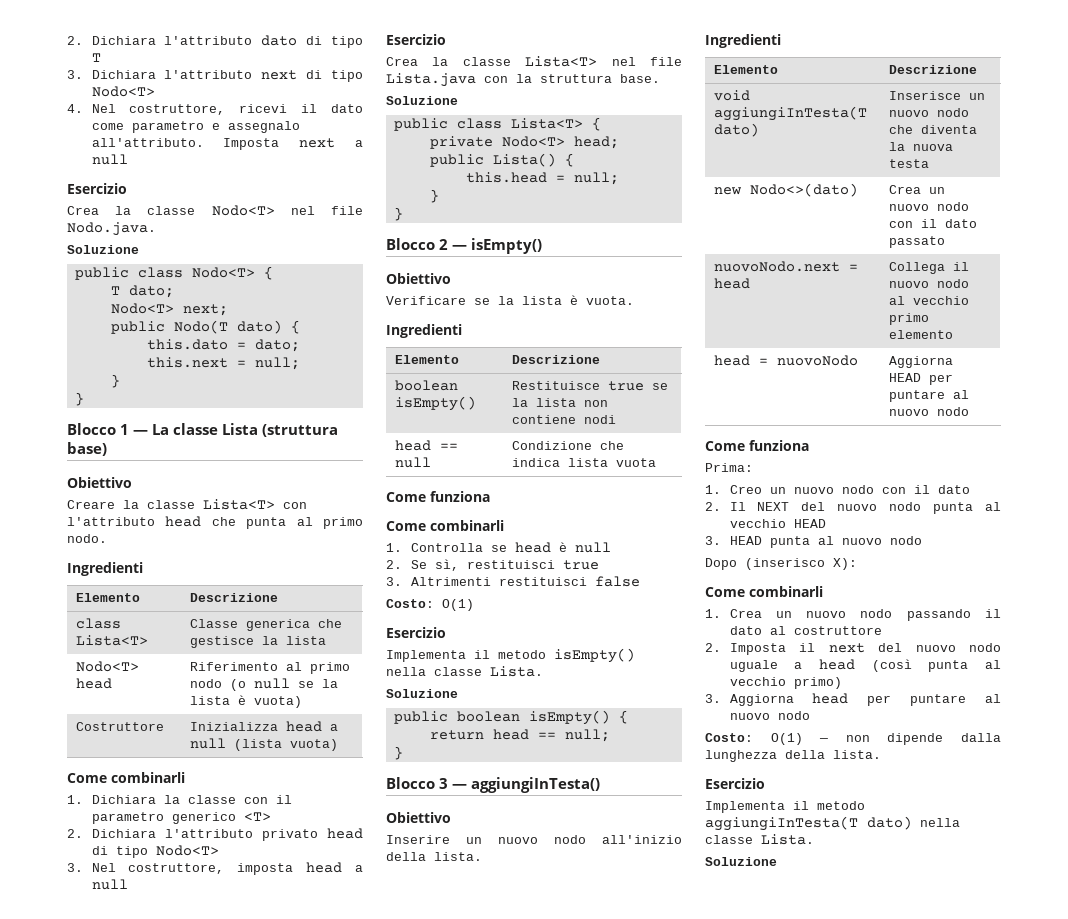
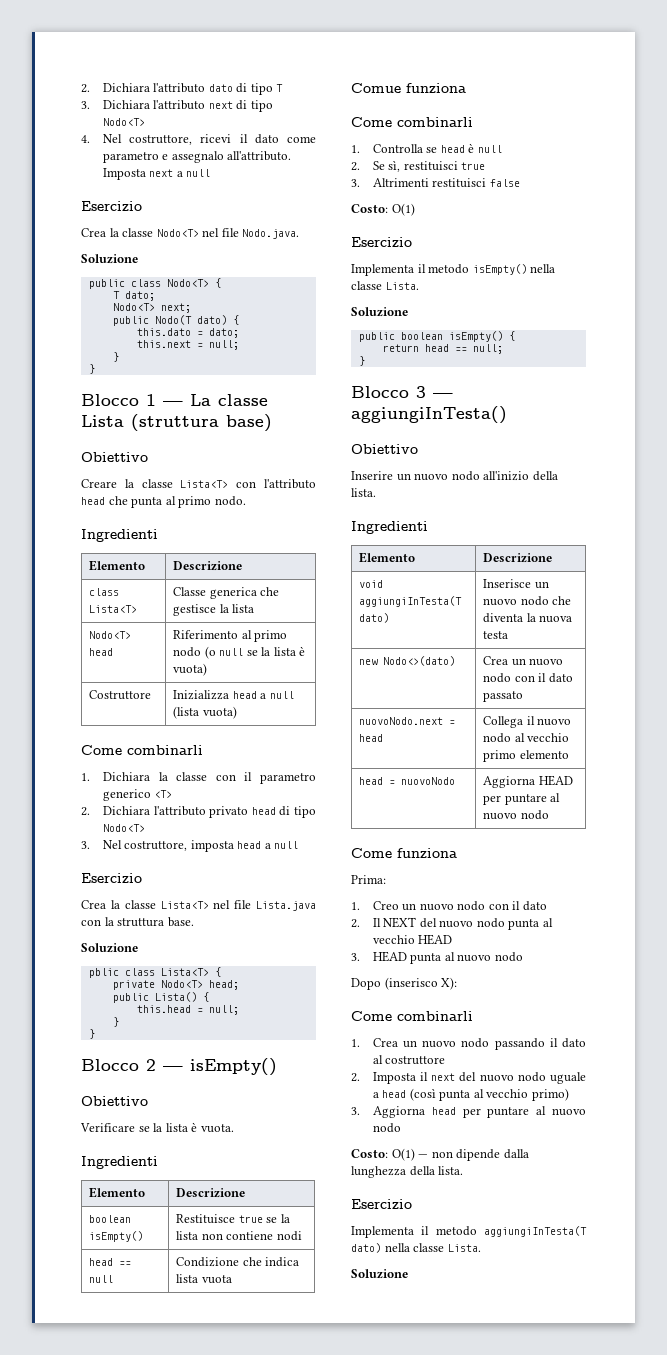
- public class Lista<T> {
+ pblic class Lista<T> {
  head == null | Condizione che indica lista vuota
- Come funziona
+ Comue funziona

